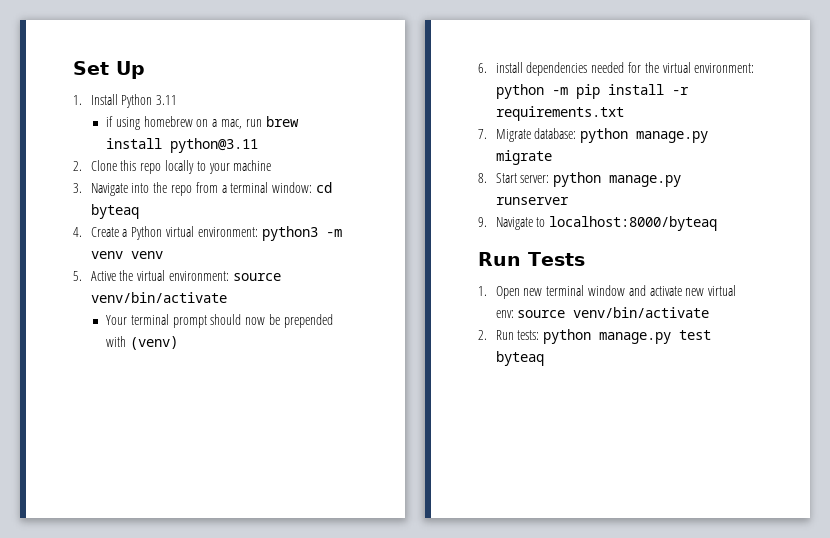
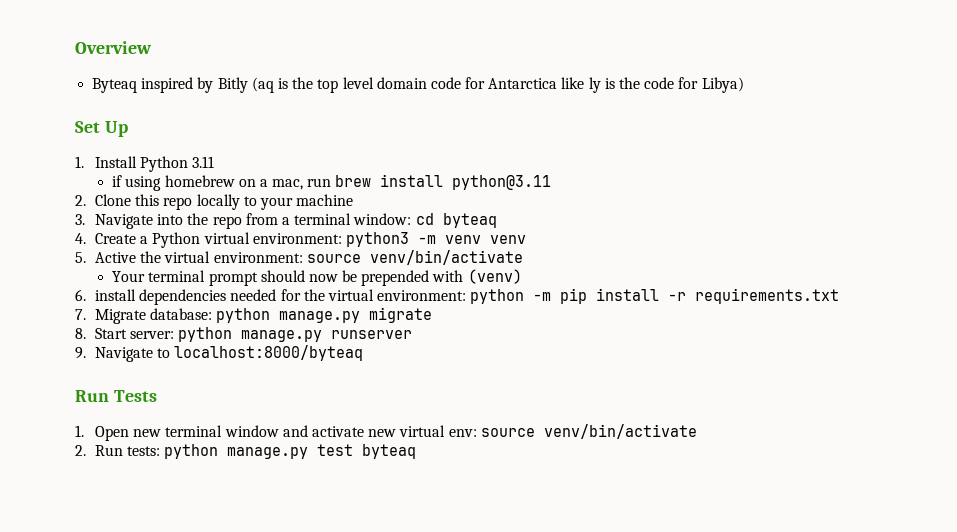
+ Overview
+ Byteaq inspired by Bitly (aq is the top level domain code for Antarctica like ly is the code for Libya)

